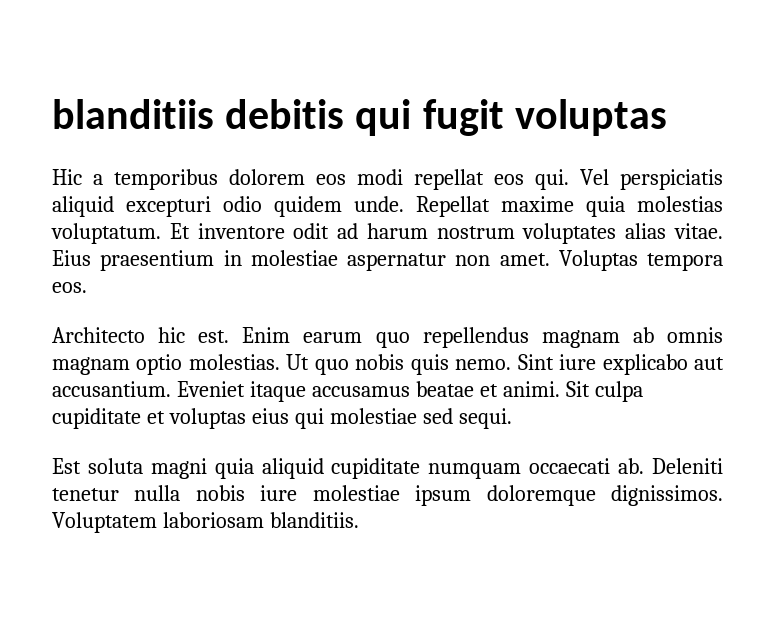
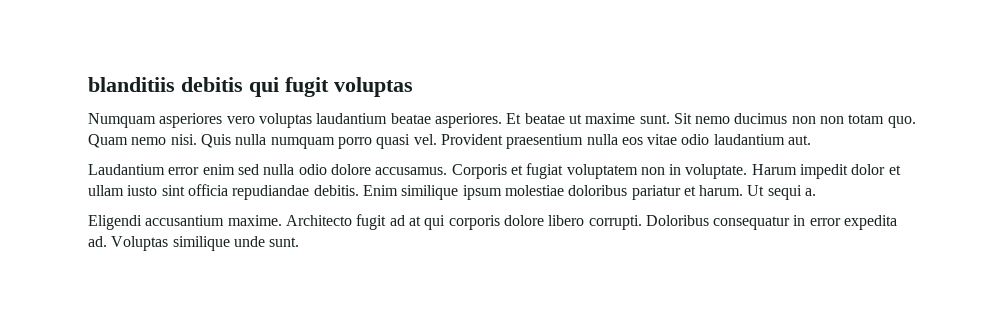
- Hic a temporibus dolorem eos modi repellat eos qui. Vel perspiciatis aliquid excepturi odio quidem unde. Repellat maxime quia molestias voluptatum. Et inventore odit ad harum nostrum voluptates alias vitae. Eius praesentium in molestiae aspernatur non amet. Voluptas tempora eos.
- Architecto hic est. Enim earum quo repellendus magnam ab omnis magnam optio molestias. Ut quo nobis quis nemo. Sint iure explicabo aut accusantium. Eveniet itaque accusamus beatae et animi. Sit culpa cupiditate et voluptas eius qui molestiae sed sequi.
- Est soluta magni quia aliquid cupiditate numquam occaecati ab. Deleniti tenetur nulla nobis iure molestiae ipsum doloremque dignissimos. Voluptatem laboriosam blanditiis.
+ Numquam asperiores vero voluptas laudantium beatae asperiores. Et beatae ut maxime sunt. Sit nemo ducimus non non totam quo. Quam nemo nisi. Quis nulla numquam porro quasi vel. Provident praesentium nulla eos vitae odio laudantium aut.
+ Laudantium error enim sed nulla odio dolore accusamus. Corporis et fugiat voluptatem non in voluptate. Harum impedit dolor et ullam iusto sint officia repudiandae debitis. Enim similique ipsum molestiae doloribus pariatur et harum. Ut sequi a.
+ Eligendi accusantium maxime. Architecto fugit ad at qui corporis dolore libero corrupti. Doloribus consequatur in error expedita ad. Voluptas similique unde sunt.

